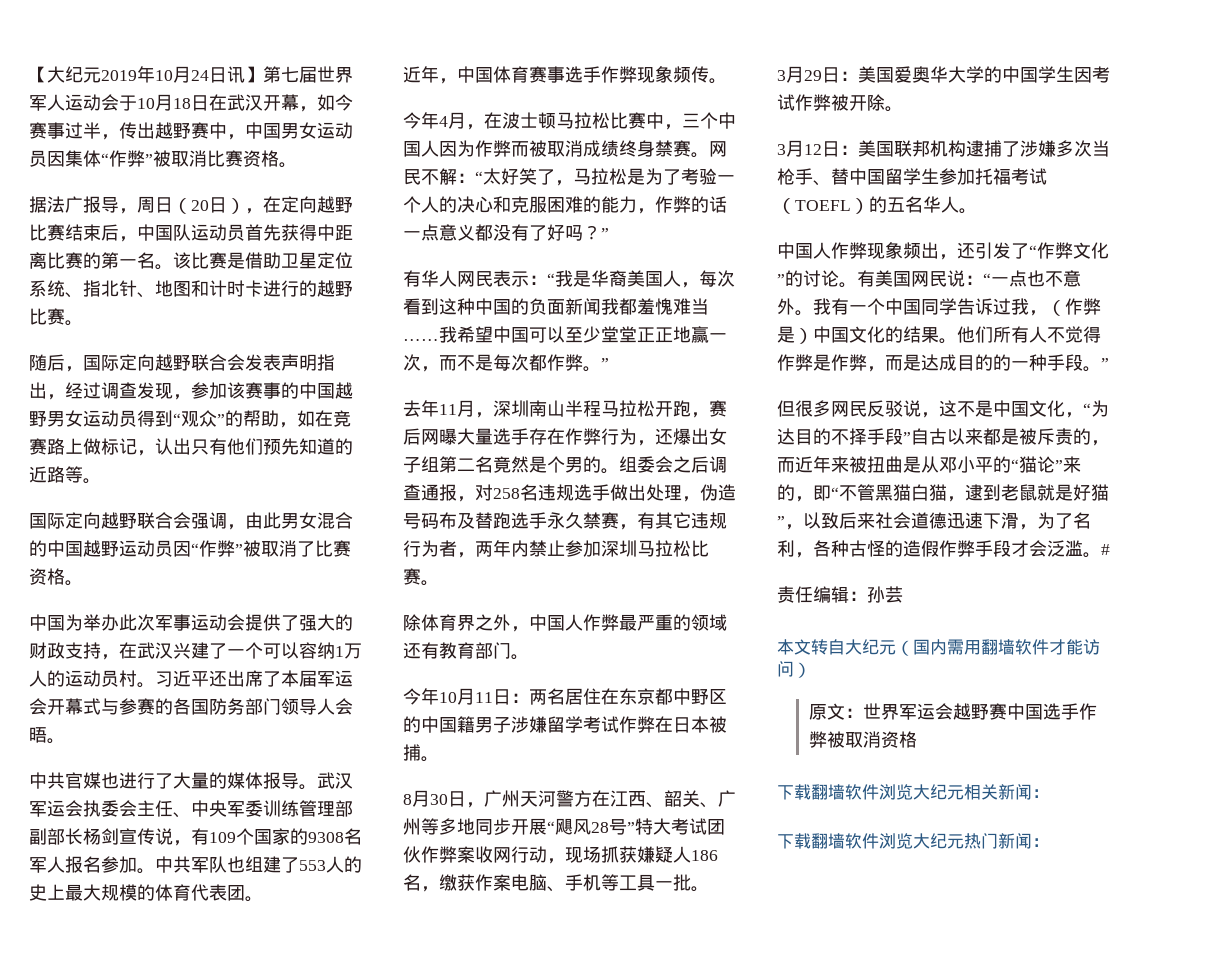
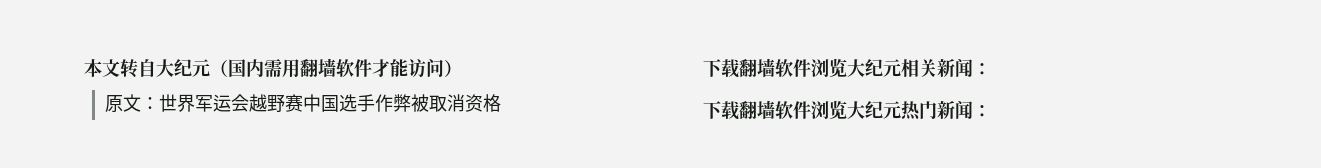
- 【大纪元2019年10月24日讯】第七届世界军人运动会于10月18日在武汉开幕，如今赛事过半，传出越野赛中，中国男女运动员因集体“作弊”被取消比赛资格。
- 据法广报导，周日（20日），在定向越野比赛结束后，中国队运动员首先获得中距离比赛的第一名。该比赛是借助卫星定位系统、指北针、地图和计时卡进行的越野比赛。
- 随后，国际定向越野联合会发表声明指出，经过调查发现，参加该赛事的中国越野男女运动员得到“观众”的帮助，如在竞赛路上做标记，认出只有他们预先知道的近路等。
- 国际定向越野联合会强调，由此男女混合的中国越野运动员因“作弊”被取消了比赛资格。
- 中国为举办此次军事运动会提供了强大的财政支持，在武汉兴建了一个可以容纳1万人的运动员村。习近平还出席了本届军运会开幕式与参赛的各国防务部门领导人会晤。
- 中共官媒也进行了大量的媒体报导。武汉军运会执委会主任、中央军委训练管理部副部长杨剑宣传说，有109个国家的9308名军人报名参加。中共军队也组建了553人的史上最大规模的体育代表团。
- 近年，中国体育赛事选手作弊现象频传。
- 今年4月，在波士顿马拉松比赛中，三个中国人因为作弊而被取消成绩终身禁赛。网民不解：“太好笑了，马拉松是为了考验一个人的决心和克服困难的能力，作弊的话一点意义都没有了好吗？”
- 有华人网民表示：“我是华裔美国人，每次看到这种中国的负面新闻我都羞愧难当……我希望中国可以至少堂堂正正地赢一次，而不是每次都作弊。”
- 去年11月，深圳南山半程马拉松开跑，赛后网曝大量选手存在作弊行为，还爆出女子组第二名竟然是个男的。组委会之后调查通报，对258名违规选手做出处理，伪造号码布及替跑选手永久禁赛，有其它违规行为者，两年内禁止参加深圳马拉松比赛。
- 除体育界之外，中国人作弊最严重的领域还有教育部门。
- 今年10月11日：两名居住在东京都中野区的中国籍男子涉嫌留学考试作弊在日本被捕。
- 8月30日，广州天河警方在江西、韶关、广州等多地同步开展“飓风28号”特大考试团伙作弊案收网行动，现场抓获嫌疑人186名，缴获作案电脑、手机等工具一批。
- 3月29日：美国爱奥华大学的中国学生因考试作弊被开除。
- 3月12日：美国联邦机构逮捕了涉嫌多次当枪手、替中国留学生参加托福考试（TOEFL）的五名华人。
- 中国人作弊现象频出，还引发了“作弊文化”的讨论。有美国网民说：“一点也不意外。我有一个中国同学告诉过我，（作弊是）中国文化的结果。他们所有人不觉得作弊是作弊，而是达成目的的一种手段。”
- 但很多网民反驳说，这不是中国文化，“为达目的不择手段”自古以来都是被斥责的，而近年来被扭曲是从邓小平的“猫论”来的，即“不管黑猫白猫，逮到老鼠就是好猫”，以致后来社会道德迅速下滑，为了名利，各种古怪的造假作弊手段才会泛滥。#
- 责任编辑：孙芸

